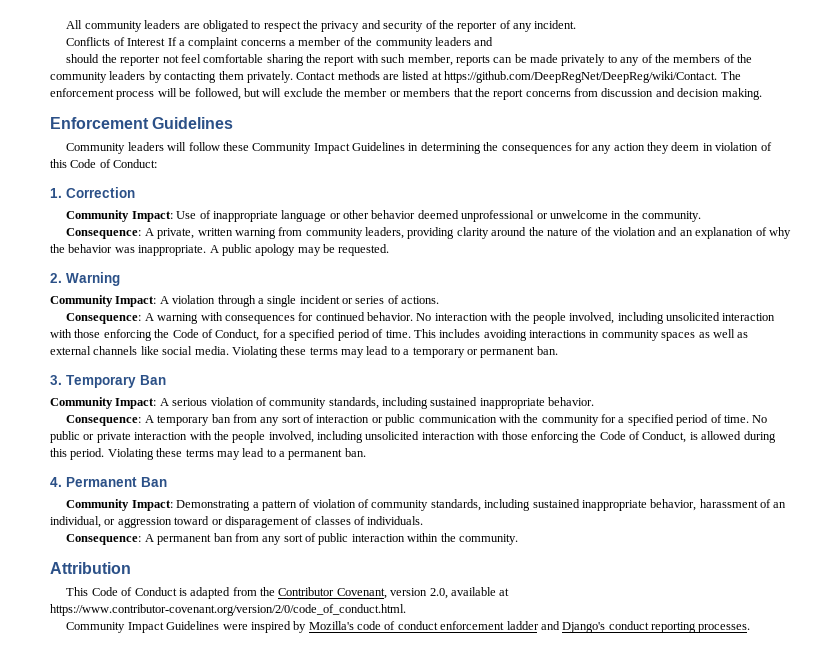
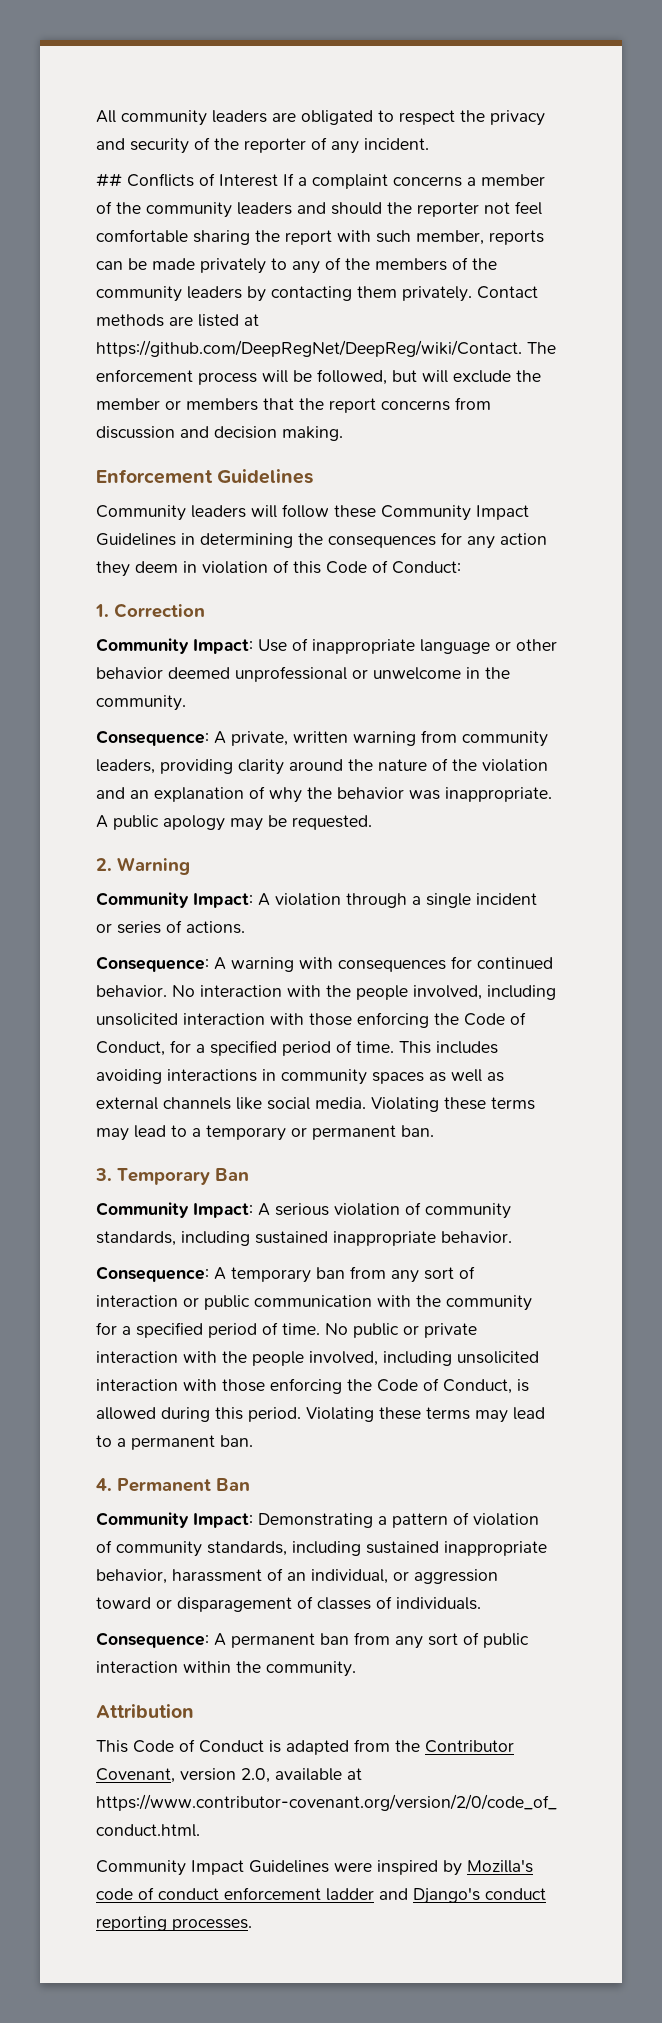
- Conflicts of Interest If a complaint concerns a member of the community leaders and
- should the reporter not feel comfortable sharing the report with such member, reports can be made privately to any of the members of the community leaders by contacting them privately.
+ ## Conflicts of Interest If a complaint concerns a member of the community leaders and should the reporter not feel comfortable sharing the report with such member, reports can be made privately to any of the members of the community leaders by contacting them privately.

